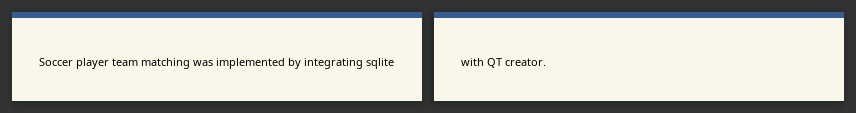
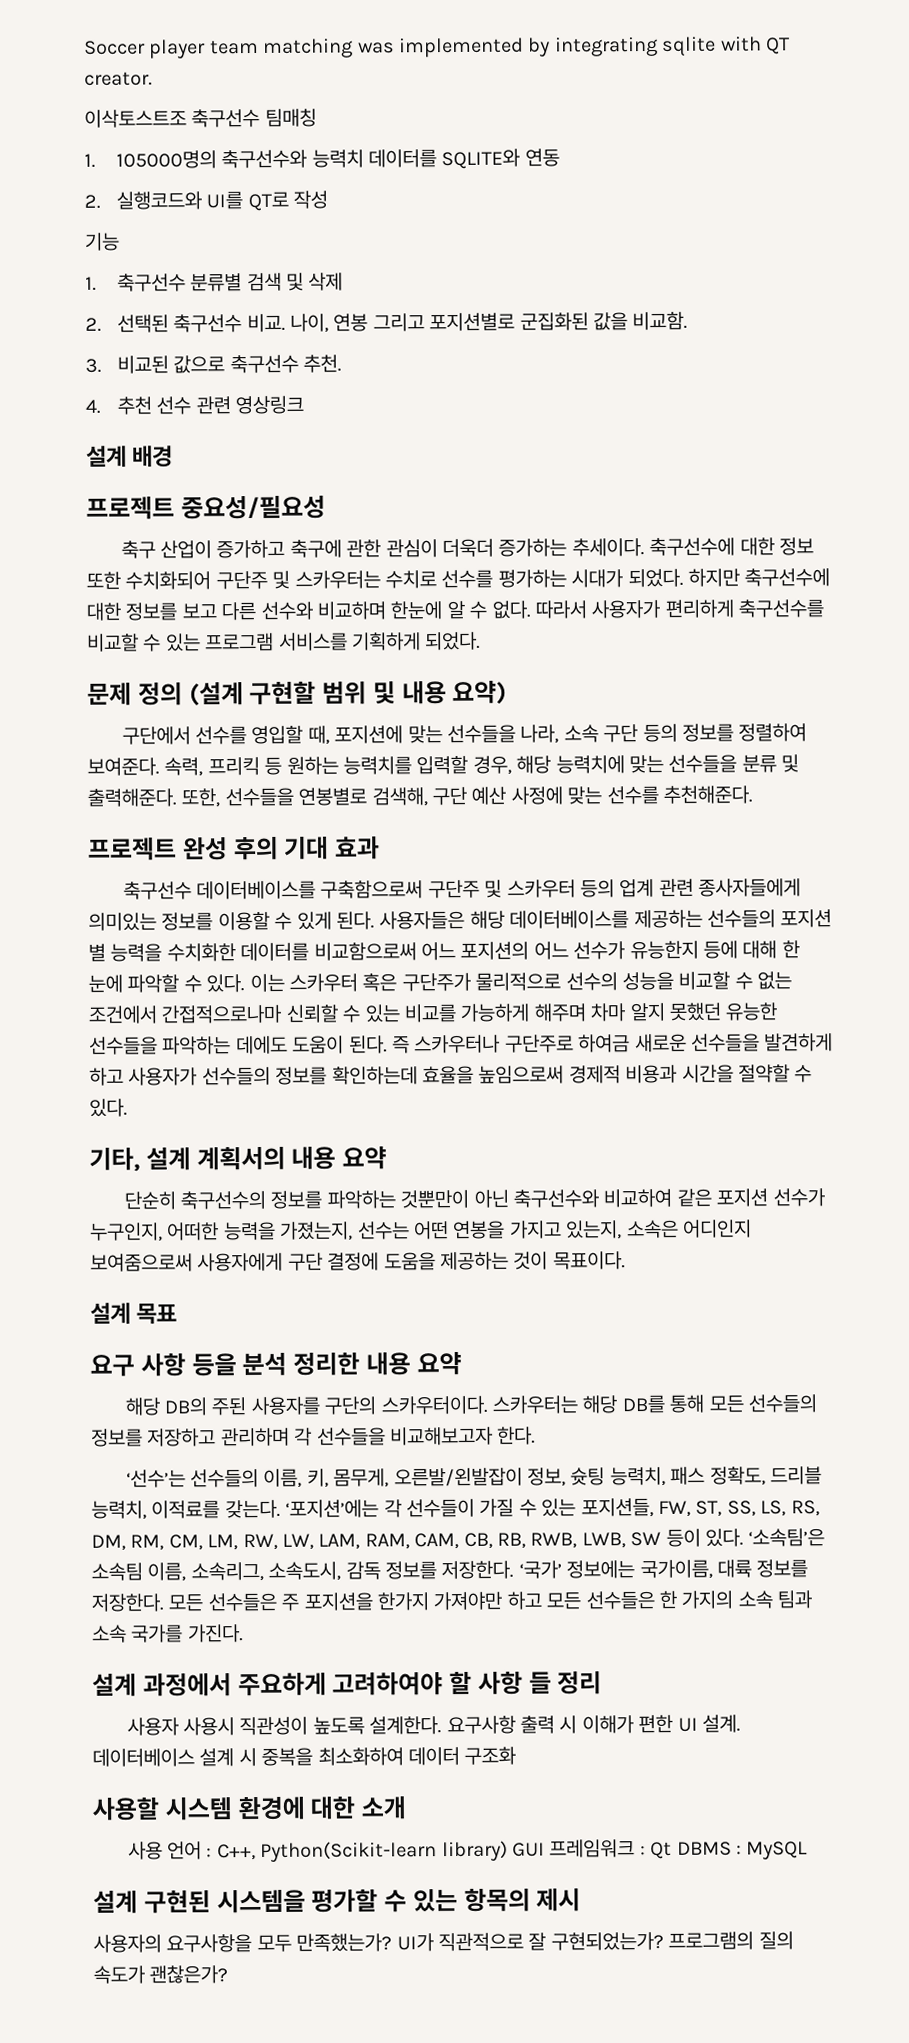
+ 이삭토스트조 축구선수 팀매칭
+ 1. 105000명의 축구선수와 능력치 데이터를 SQLITE와 연동
+ 2. 실행코드와 UI를 QT로 작성
+ 기능
+ 1. 축구선수 분류별 검색 및 삭제
+ 2. 선택된 축구선수 비교. 나이, 연봉 그리고 포지션별로 군집화된 값을 비교함.
+ 3. 비교된 값으로 축구선수 추천.
+ 4. 추천 선수 관련 영상링크
+ 설계 배경
+ 프로젝트 중요성/필요성
+ 축구 산업이 증가하고 축구에 관한 관심이 더욱더 증가하는 추세이다. 축구선수에 대한 정보 또한 수치화되어 구단주 및 스카우터는 수치로 선수를 평가하는 시대가 되었다. 하지만 축구선수에 대한 정보를 보고 다른 선수와 비교하며 한눈에 알 수 없다. 따라서 사용자가 편리하게 축구선수를 비교할 수 있는 프로그램 서비스를 기획하게 되었다.
+ 문제 정의 (설계 구현할 범위 및 내용 요약)
+ 구단에서 선수를 영입할 때, 포지션에 맞는 선수들을 나라, 소속 구단 등의 정보를 정렬하여 보여준다. 속력, 프리킥 등 원하는 능력치를 입력할 경우, 해당 능력치에 맞는 선수들을 분류 및 출력해준다. 또한, 선수들을 연봉별로 검색해, 구단 예산 사정에 맞는 선수를 추천해준다.
+ 프로젝트 완성 후의 기대 효과
+ 축구선수 데이터베이스를 구축함으로써 구단주 및 스카우터 등의 업계 관련 종사자들에게 의미있는 정보를 이용할 수 있게 된다. 사용자들은 해당 데이터베이스를 제공하는 선수들의 포지션 별 능력을 수치화한 데이터를 비교함으로써 어느 포지션의 어느 선수가 유능한지 등에 대해 한 눈에 파악할 수 있다. 이는 스카우터 혹은 구단주가 물리적으로 선수의 성능을 비교할 수 없는 조건에서 간접적으로나마 신뢰할 수 있는 비교를 가능하게 해주며 차마 알지 못했던 유능한 선수들을 파악하는 데에도 도움이 된다. 즉 스카우터나 구단주로 하여금 새로운 선수들을 발견하게 하고 사용자가 선수들의 정보를 확인하는데 효율을 높임으로써 경제적 비용과 시간을 절약할 수 있다.
+ 기타, 설계 계획서의 내용 요약
+ 단순히 축구선수의 정보를 파악하는 것뿐만이 아닌 축구선수와 비교하여 같은 포지션 선수가 누구인지, 어떠한 능력을 가졌는지, 선수는 어떤 연봉을 가지고 있는지, 소속은 어디인지 보여줌으로써 사용자에게 구단 결정에 도움을 제공하는 것이 목표이다.
+ 설계 목표
+ 요구 사항 등을 분석 정리한 내용 요약
+ 해당 DB의 주된 사용자를 구단의 스카우터이다. 스카우터는 해당 DB를 통해 모든 선수들의 정보를 저장하고 관리하며 각 선수들을 비교해보고자 한다.
+ ‘선수’는 선수들의 이름, 키, 몸무게, 오른발/왼발잡이 정보, 슛팅 능력치, 패스 정확도, 드리블 능력치, 이적료를 갖는다. ‘포지션’에는 각 선수들이 가질 수 있는 포지션들, FW, ST, SS, LS, RS, DM, RM, CM, LM, RW, LW, LAM, RAM, CAM, CB, RB, RWB, LWB, SW 등이 있다. ‘소속팀’은 소속팀 이름, 소속리그, 소속도시, 감독 정보를 저장한다. ‘국가’ 정보에는 국가이름, 대륙 정보를 저장한다. 모든 선수들은 주 포지션을 한가지 가져야만 하고 모든 선수들은 한 가지의 소속 팀과 소속 국가를 가진다.
+ 설계 과정에서 주요하게 고려하여야 할 사항 들 정리
+ 사용자 사용시 직관성이 높도록 설계한다. 요구사항 출력 시 이해가 편한 UI 설계. 데이터베이스 설계 시 중복을 최소화하여 데이터 구조화
+ 사용할 시스템 환경에 대한 소개
+ 사용 언어 : C++, Python(Scikit-learn library) GUI 프레임워크 : Qt DBMS : MySQL
+ 설계 구현된 시스템을 평가할 수 있는 항목의 제시
+ 사용자의 요구사항을 모두 만족했는가? UI가 직관적으로 잘 구현되었는가? 프로그램의 질의 속도가 괜찮은가?

